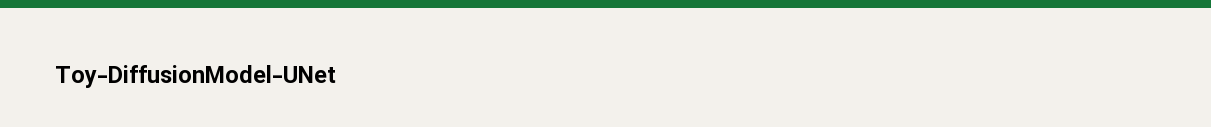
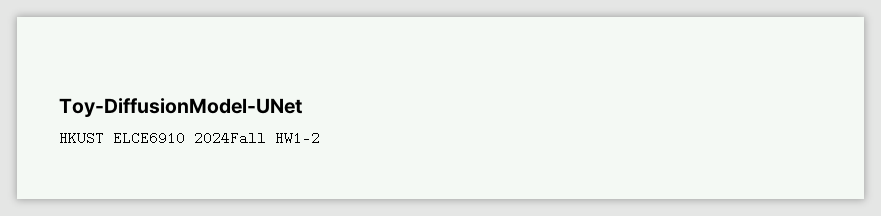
+ HKUST ELCE6910 2024Fall HW1-2

